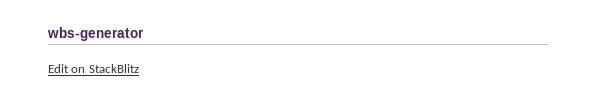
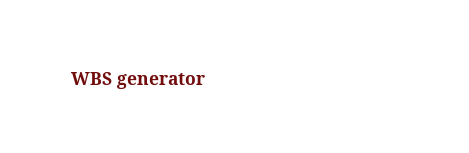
- wbs-generator
- Edit on StackBlitz
+ WBS generator

